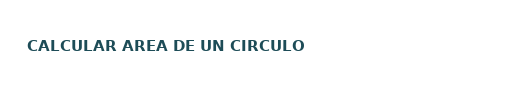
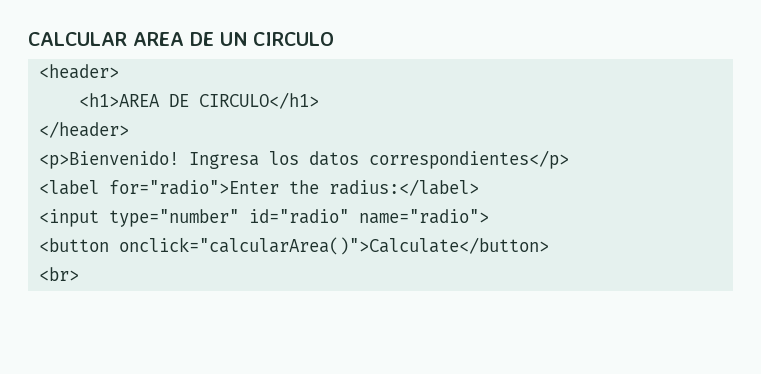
+ <header>
+ <h1>AREA DE CIRCULO</h1>
+ </header>
+ <p>Bienvenido! Ingresa los datos correspondientes</p>
+ <label for="radio">Enter the radius:</label>
+ <input type="number" id="radio" name="radio">
+ <button onclick="calcularArea()">Calculate</button>
+ <br>

